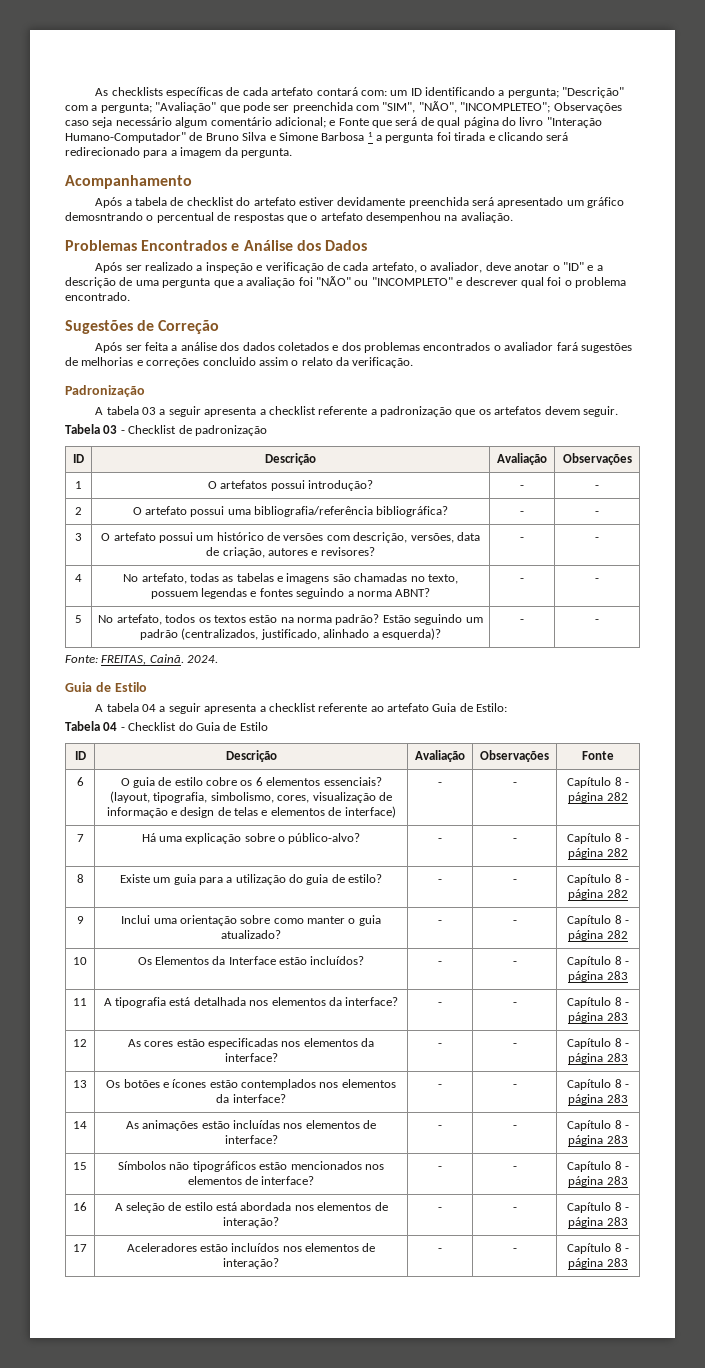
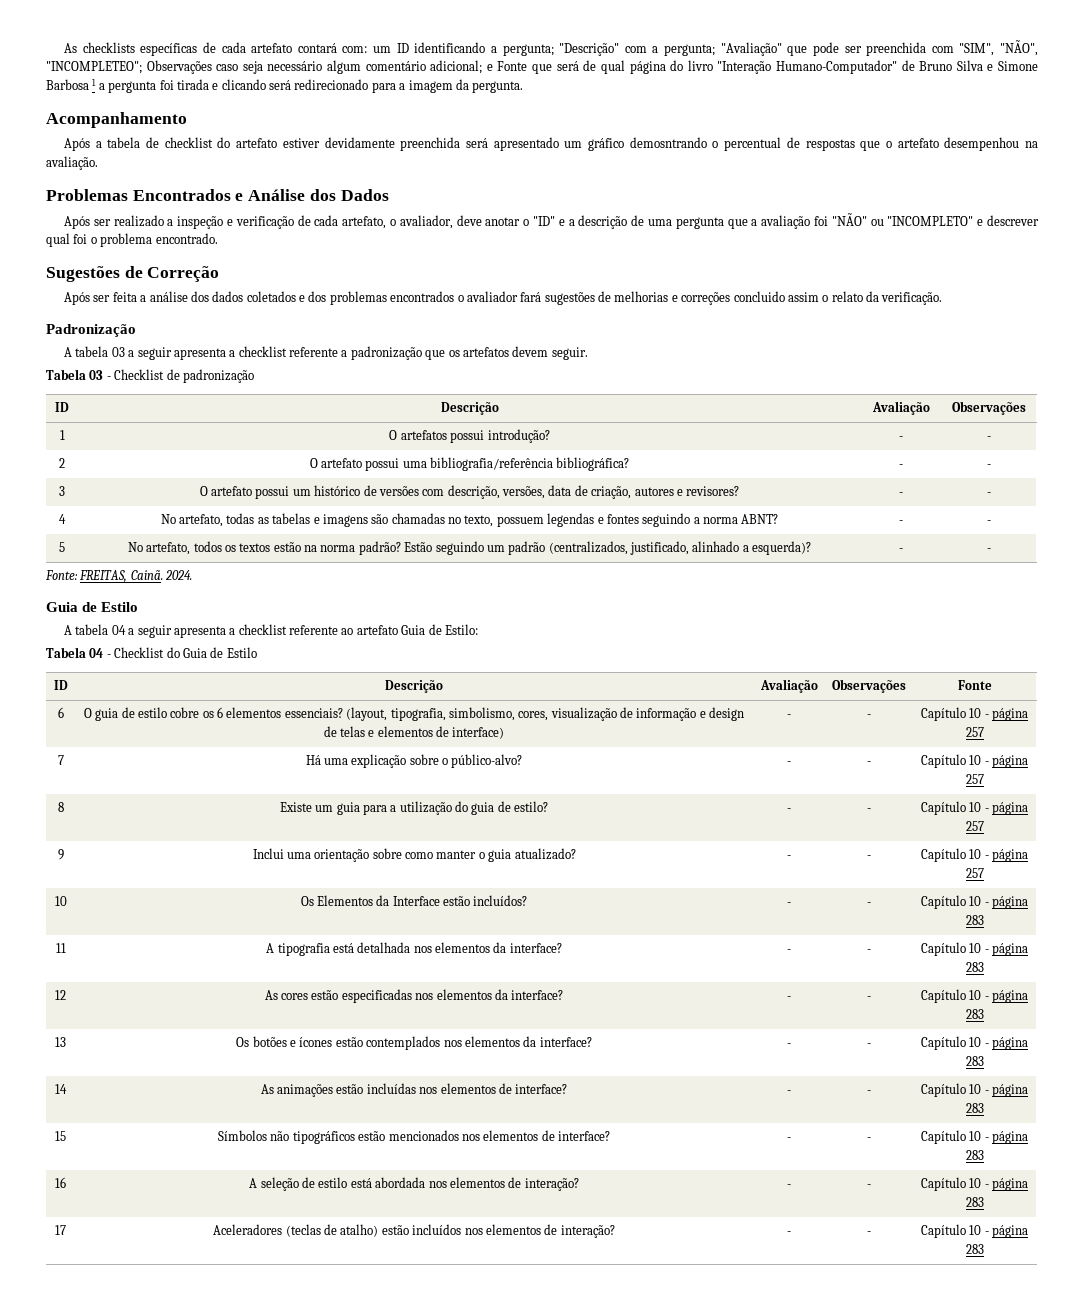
- 6 | O guia de estilo cobre os 6 elementos essenciais? (layout, tipografia, simbolismo, cores, visualização de informação e design de telas e elementos de interface) | - | - | Capítulo 8 - página 282
+ 6 | O guia de estilo cobre os 6 elementos essenciais? (layout, tipografia, simbolismo, cores, visualização de informação e design de telas e elementos de interface) | - | - | Capítulo 10 - página 257
- 7 | Há uma explicação sobre o público-alvo? | - | - | Capítulo 8 - página 282
+ 7 | Há uma explicação sobre o público-alvo? | - | - | Capítulo 10 - página 257
- 8 | Existe um guia para a utilização do guia de estilo? | - | - | Capítulo 8 - página 282
+ 8 | Existe um guia para a utilização do guia de estilo? | - | - | Capítulo 10 - página 257
- 9 | Inclui uma orientação sobre como manter o guia atualizado? | - | - | Capítulo 8 - página 282
+ 9 | Inclui uma orientação sobre como manter o guia atualizado? | - | - | Capítulo 10 - página 257
- 10 | Os Elementos da Interface estão incluídos? | - | - | Capítulo 8 - página 283
+ 10 | Os Elementos da Interface estão incluídos? | - | - | Capítulo 10 - página 283
- 11 | A tipografia está detalhada nos elementos da interface? | - | - | Capítulo 8 - página 283
+ 11 | A tipografia está detalhada nos elementos da interface? | - | - | Capítulo 10 - página 283
- 12 | As cores estão especificadas nos elementos da interface? | - | - | Capítulo 8 - página 283
+ 12 | As cores estão especificadas nos elementos da interface? | - | - | Capítulo 10 - página 283
- 13 | Os botões e ícones estão contemplados nos elementos da interface? | - | - | Capítulo 8 - página 283
+ 13 | Os botões e ícones estão contemplados nos elementos da interface? | - | - | Capítulo 10 - página 283
- 14 | As animações estão incluídas nos elementos de interface? | - | - | Capítulo 8 - página 283
+ 14 | As animações estão incluídas nos elementos de interface? | - | - | Capítulo 10 - página 283
- 15 | Símbolos não tipográficos estão mencionados nos elementos de interface? | - | - | Capítulo 8 - página 283
+ 15 | Símbolos não tipográficos estão mencionados nos elementos de interface? | - | - | Capítulo 10 - página 283
- 16 | A seleção de estilo está abordada nos elementos de interação? | - | - | Capítulo 8 - página 283
+ 16 | A seleção de estilo está abordada nos elementos de interação? | - | - | Capítulo 10 - página 283
- 17 | Aceleradores estão incluídos nos elementos de interação? | - | - | Capítulo 8 - página 283
+ 17 | Aceleradores (teclas de atalho) estão incluídos nos elementos de interação? | - | - | Capítulo 10 - página 283

